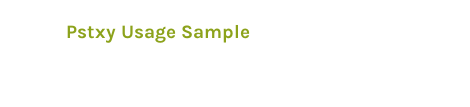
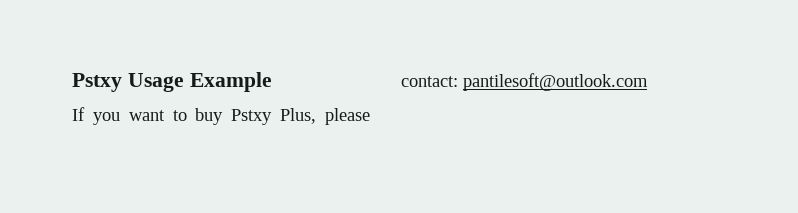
- Pstxy Usage Sample
+ Pstxy Usage Example
+ If you want to buy Pstxy Plus, please contact: pantilesoft@outlook.com

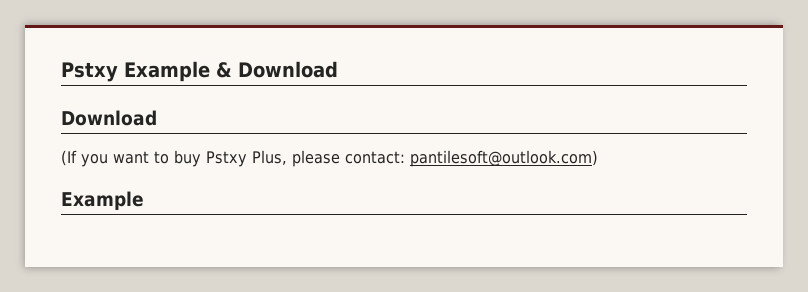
- Pstxy Usage Example
- If you want to buy Pstxy Plus, please contact: pantilesoft@outlook.com
+ Pstxy Example & Download
+ Download
+ (If you want to buy Pstxy Plus, please contact: pantilesoft@outlook.com)
+ Example

